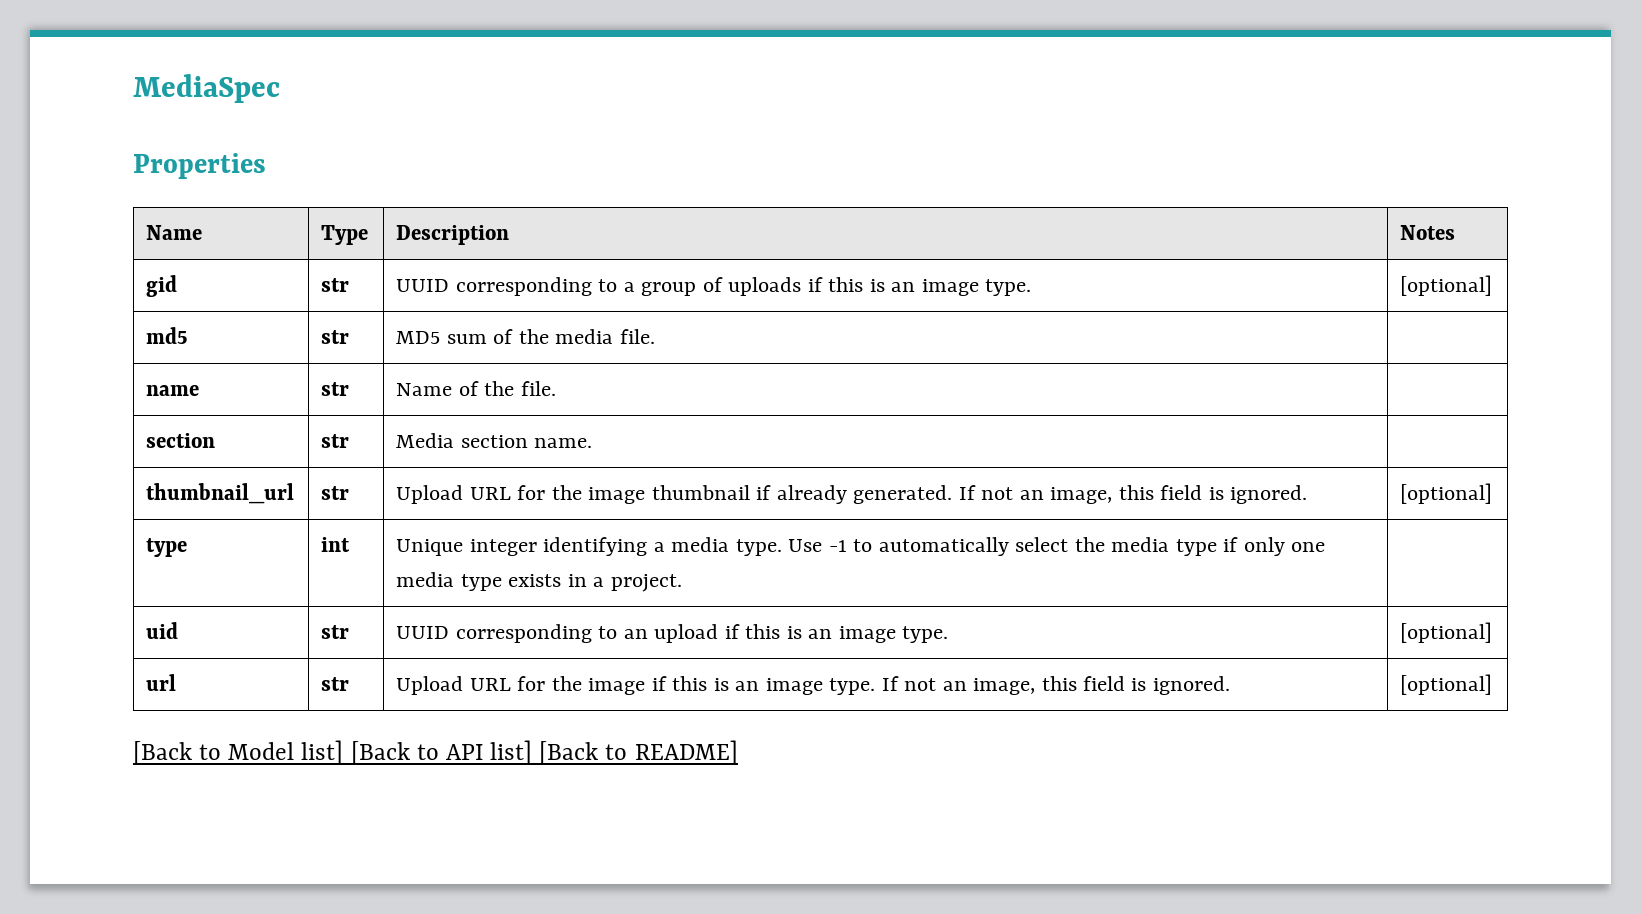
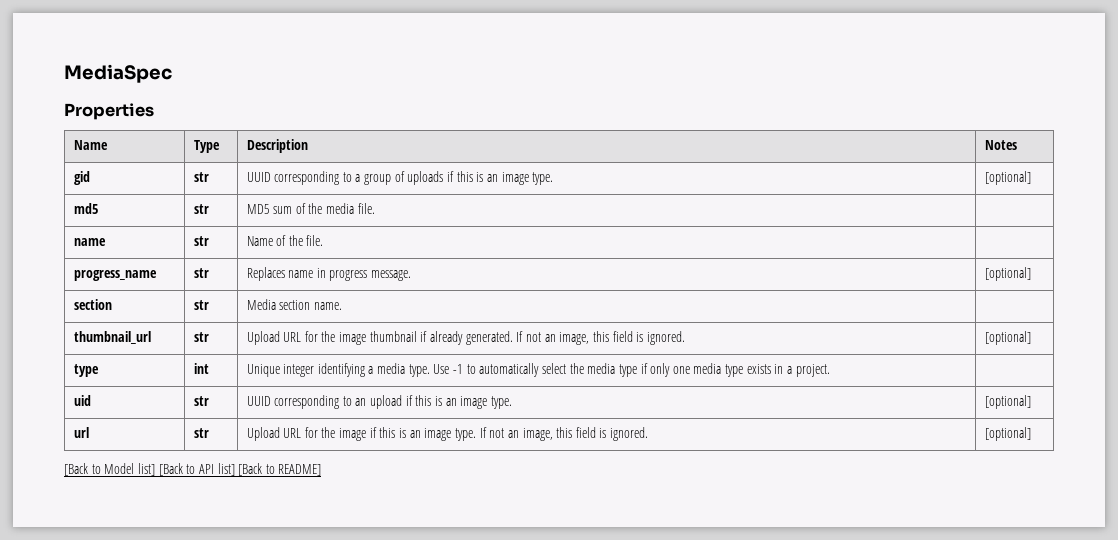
+ progress_name | str | Replaces name in progress message. | [optional]

